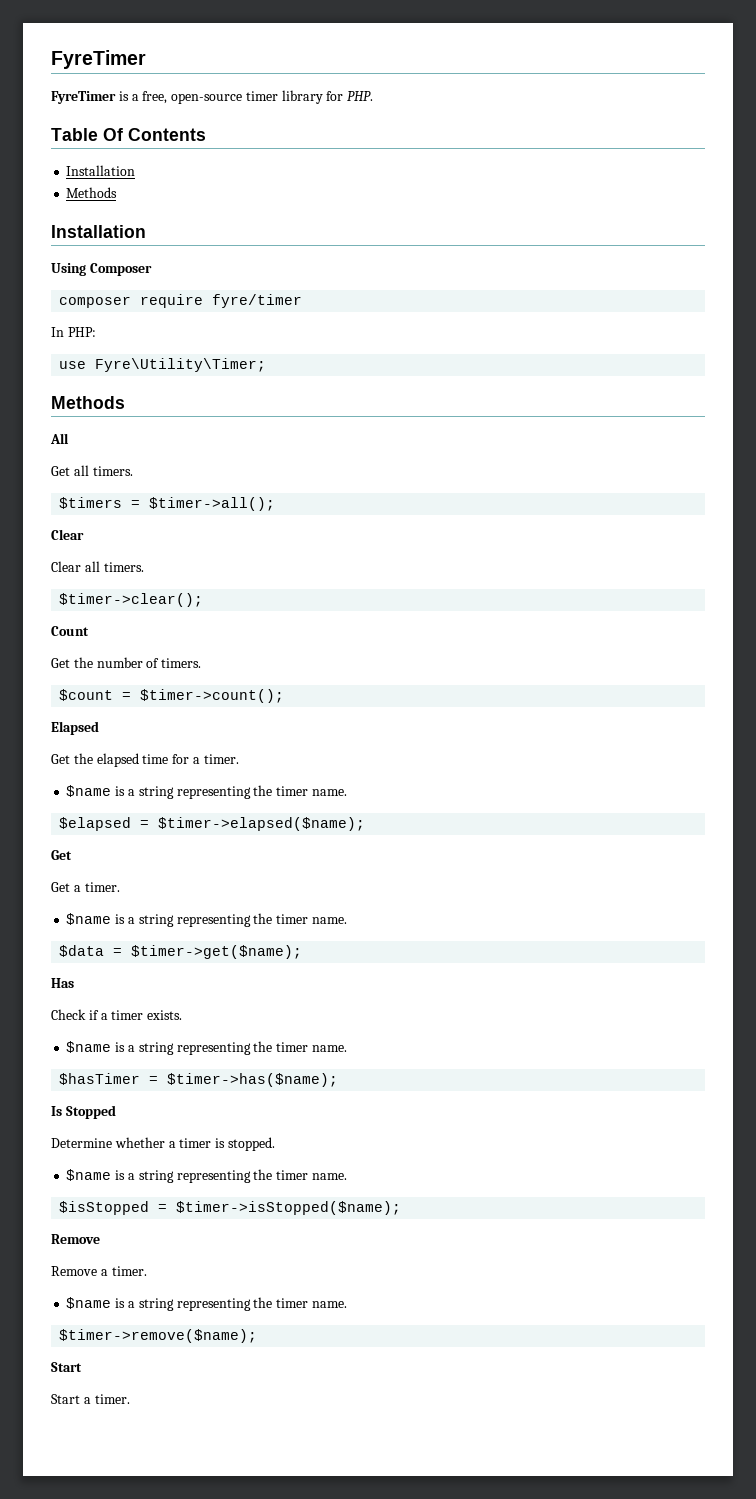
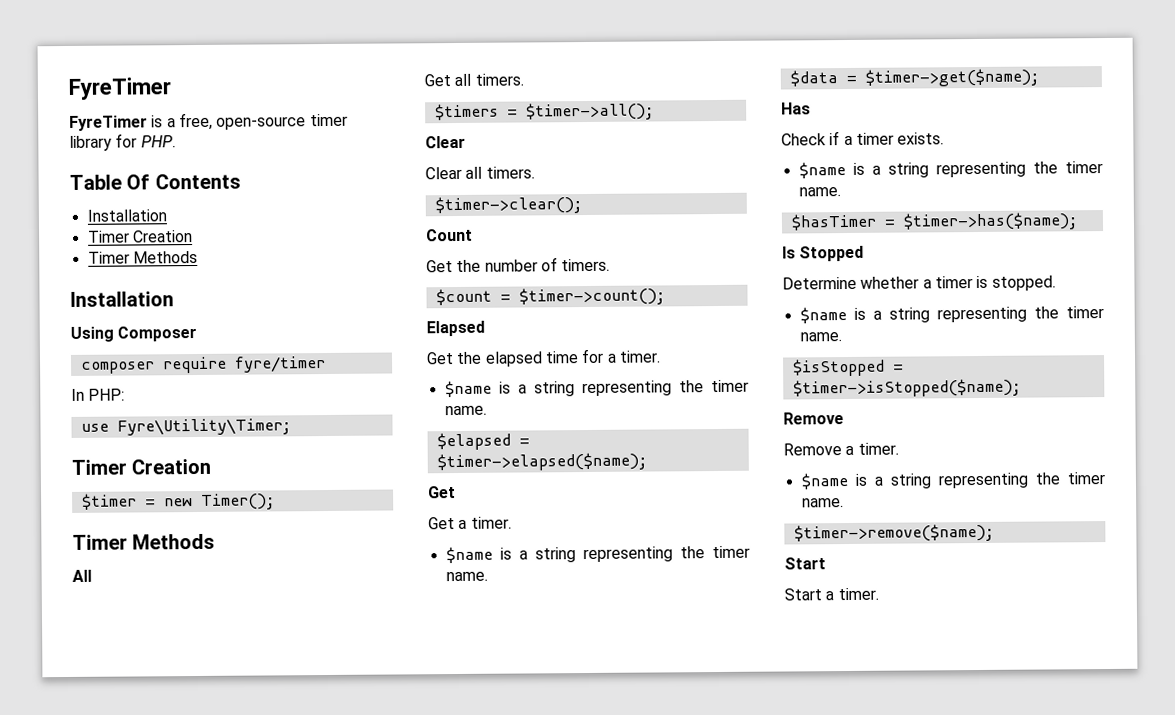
  Table Of Contents
  Installation
- Methods
+ Timer Creation
+ Timer Methods
  use Fyre\Utility\Timer;
- Methods
+ Timer Creation
+ $timer = new Timer();
+ Timer Methods

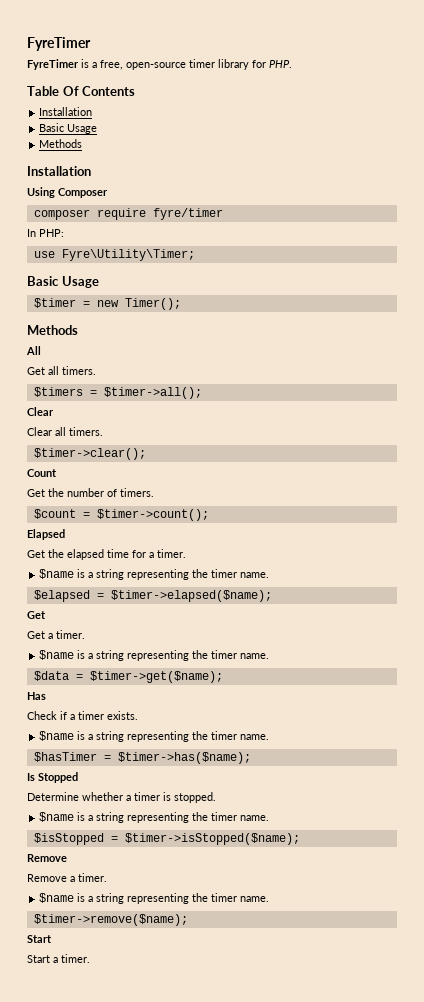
  Table Of Contents
  Installation
- Timer Creation
- Timer Methods
+ Basic Usage
+ Methods
  use Fyre\Utility\Timer;
- Timer Creation
+ Basic Usage
  $timer = new Timer();
- Timer Methods
+ Methods

